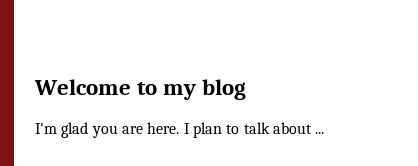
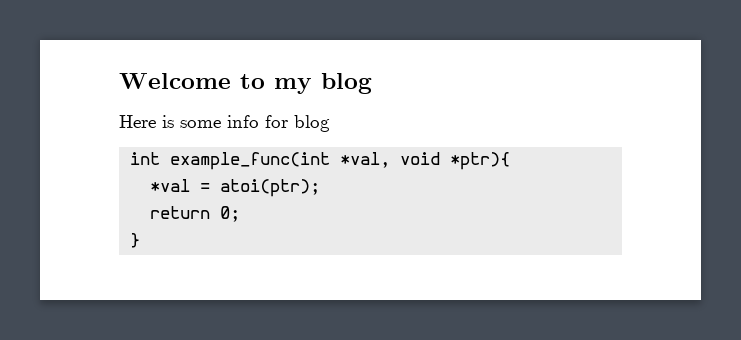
- I'm glad you are here. I plan to talk about ...
+ Here is some info for blog
+ int example_func(int *val, void *ptr){
+ *val = atoi(ptr);
+ return 0;
+ }

